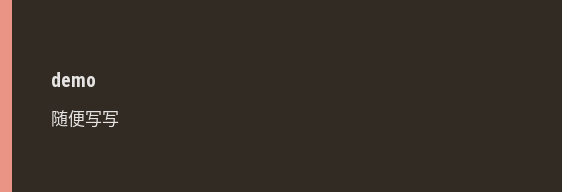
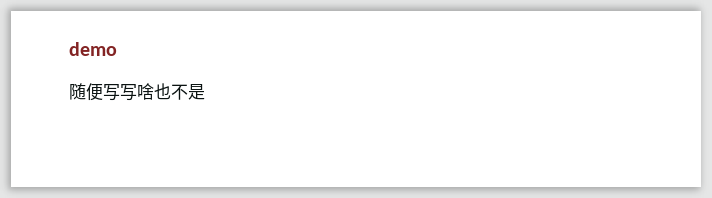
- 随便写写
+ 随便写写啥也不是

